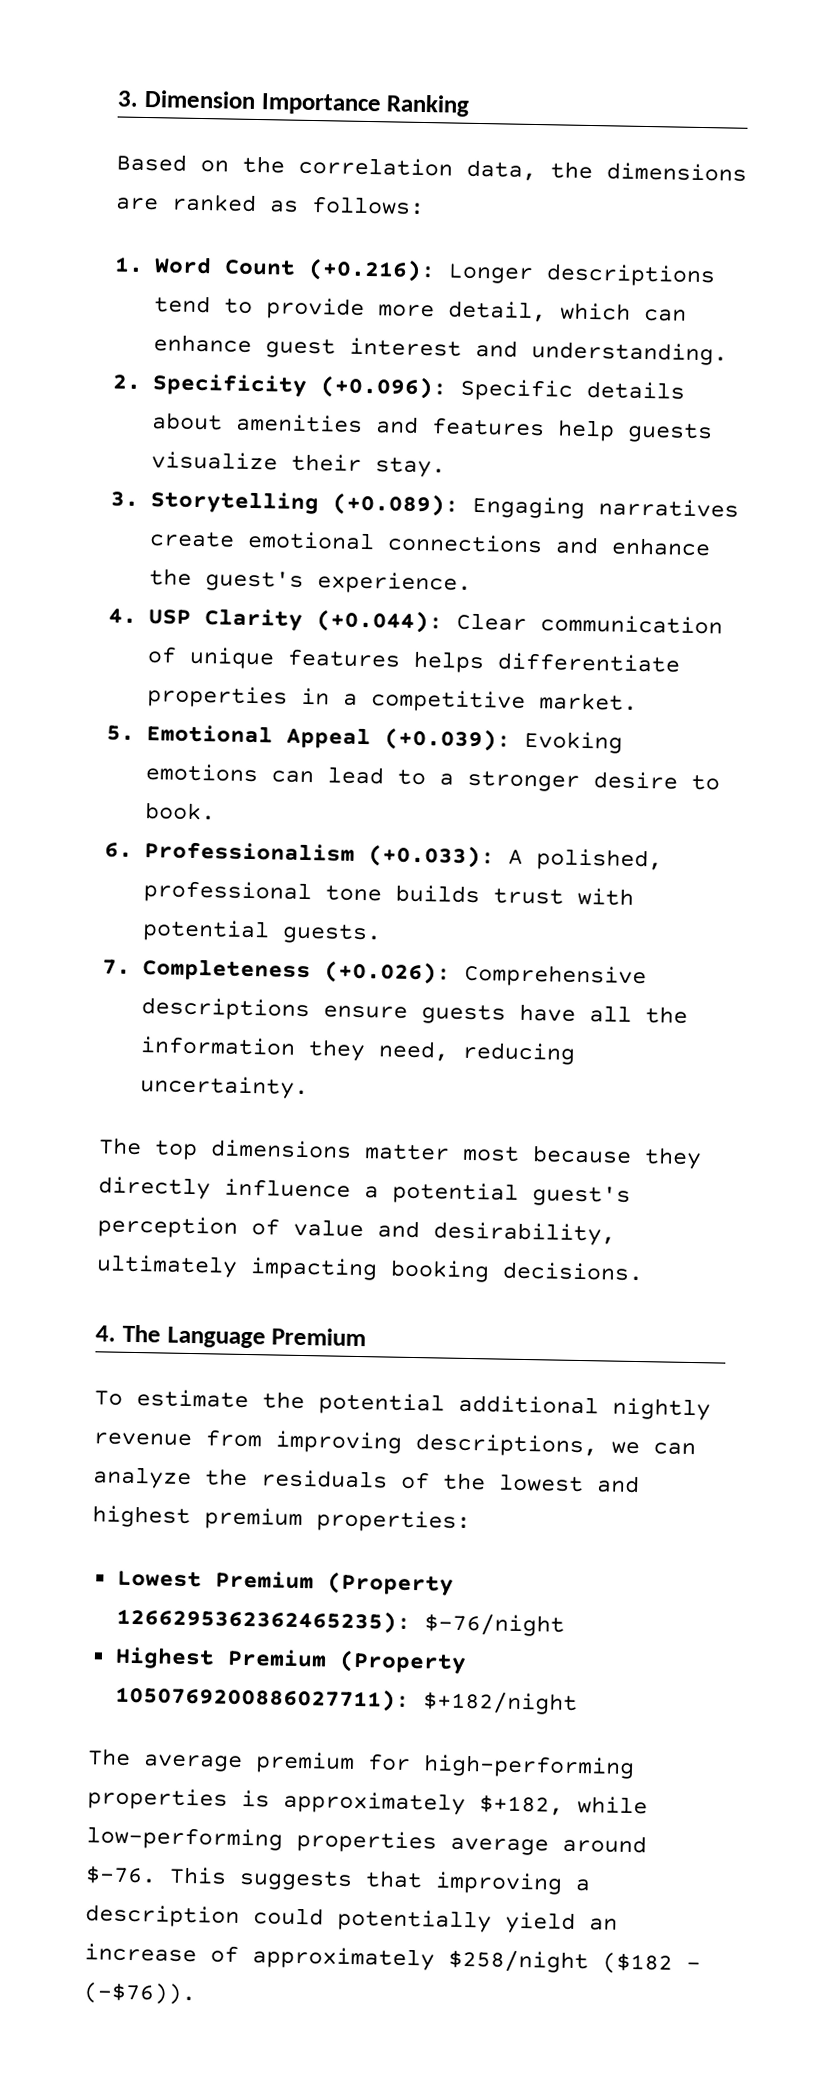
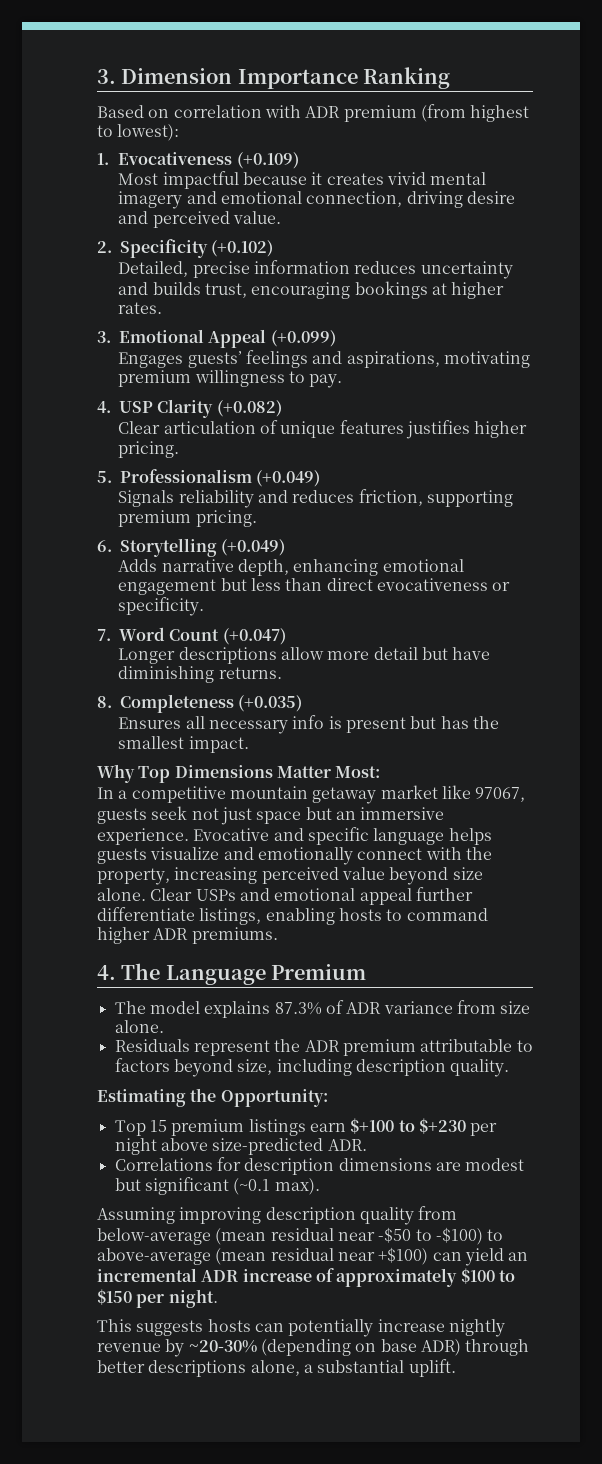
- Based on the correlation data, the dimensions are ranked as follows:
- 1. Word Count (+0.216): Longer descriptions tend to provide more detail, which can enhance guest interest and understanding.
- 2. Specificity (+0.096): Specific details about amenities and features help guests visualize their stay.
- 3. Storytelling (+0.089): Engaging narratives create emotional connections and enhance the guest's experience.
- 4. USP Clarity (+0.044): Clear communication of unique features helps differentiate properties in a competitive market.
- 5. Emotional Appeal (+0.039): Evoking emotions can lead to a stronger desire to book.
- 6. Professionalism (+0.033): A polished, professional tone builds trust with potential guests.
- 7. Completeness (+0.026): Comprehensive descriptions ensure guests have all the information they need, reducing uncertainty.
- The top dimensions matter most because they directly influence a potential guest's perception of value and desirability, ultimately impacting booking decisions.
+ Based on correlation with ADR premium (from highest to lowest):
+ 1. Evocativeness (+0.109)
+ Most impactful because it creates vivid mental imagery and emotional connection, driving desire and perceived value.
+ 2. Specificity (+0.102)
+ Detailed, precise information reduces uncertainty and builds trust, encouraging bookings at higher rates.
+ 3. Emotional Appeal (+0.099)
+ Engages guests’ feelings and aspirations, motivating premium willingness to pay.
+ 4. USP Clarity (+0.082)
+ Clear articulation of unique features justifies higher pricing.
+ 5. Professionalism (+0.049)
+ Signals reliability and reduces friction, supporting premium pricing.
+ 6. Storytelling (+0.049)
+ Adds narrative depth, enhancing emotional engagement but less than direct evocativeness or specificity.
+ 7. Word Count (+0.047)
+ Longer descriptions allow more detail but have diminishing returns.
+ 8. Completeness (+0.035)
+ Ensures all necessary info is present but has the smallest impact.
+ Why Top Dimensions Matter Most:
+ In a competitive mountain getaway market like 97067, guests seek not just space but an immersive experience. Evocative and specific language helps guests visualize and emotionally connect with the property, increasing perceived value beyond size alone. Clear USPs and emotional appeal further differentiate listings, enabling hosts to command higher ADR premiums.
  4. The Language Premium
- To estimate the potential additional nightly revenue from improving descriptions, we can analyze the residuals of the lowest and highest premium properties:
- Lowest Premium (Property 1266295362362465235): $-76/night
- Highest Premium (Property 1050769200886027711): $+182/night
- The average premium for high-performing properties is approximately $+182, while low-performing properties average around $-76. This suggests that improving a description could potentially yield an increase of approximately $258/night ($182 - (-$76)).
+ The model explains 87.3% of ADR variance from size alone.
+ Residuals represent the ADR premium attributable to factors beyond size, including description quality.
+ Estimating the Opportunity:
+ Top 15 premium listings earn $+100 to $+230 per night above size-predicted ADR.
+ Correlations for description dimensions are modest but significant (~0.1 max).
+ Assuming improving description quality from below-average (mean residual near -$50 to -$100) to above-average (mean residual near +$100) can yield an incremental ADR increase of approximately $100 to $150 per night.
+ This suggests hosts can potentially increase nightly revenue by ~20-30% (depending on base ADR) through better descriptions alone, a substantial uplift.

